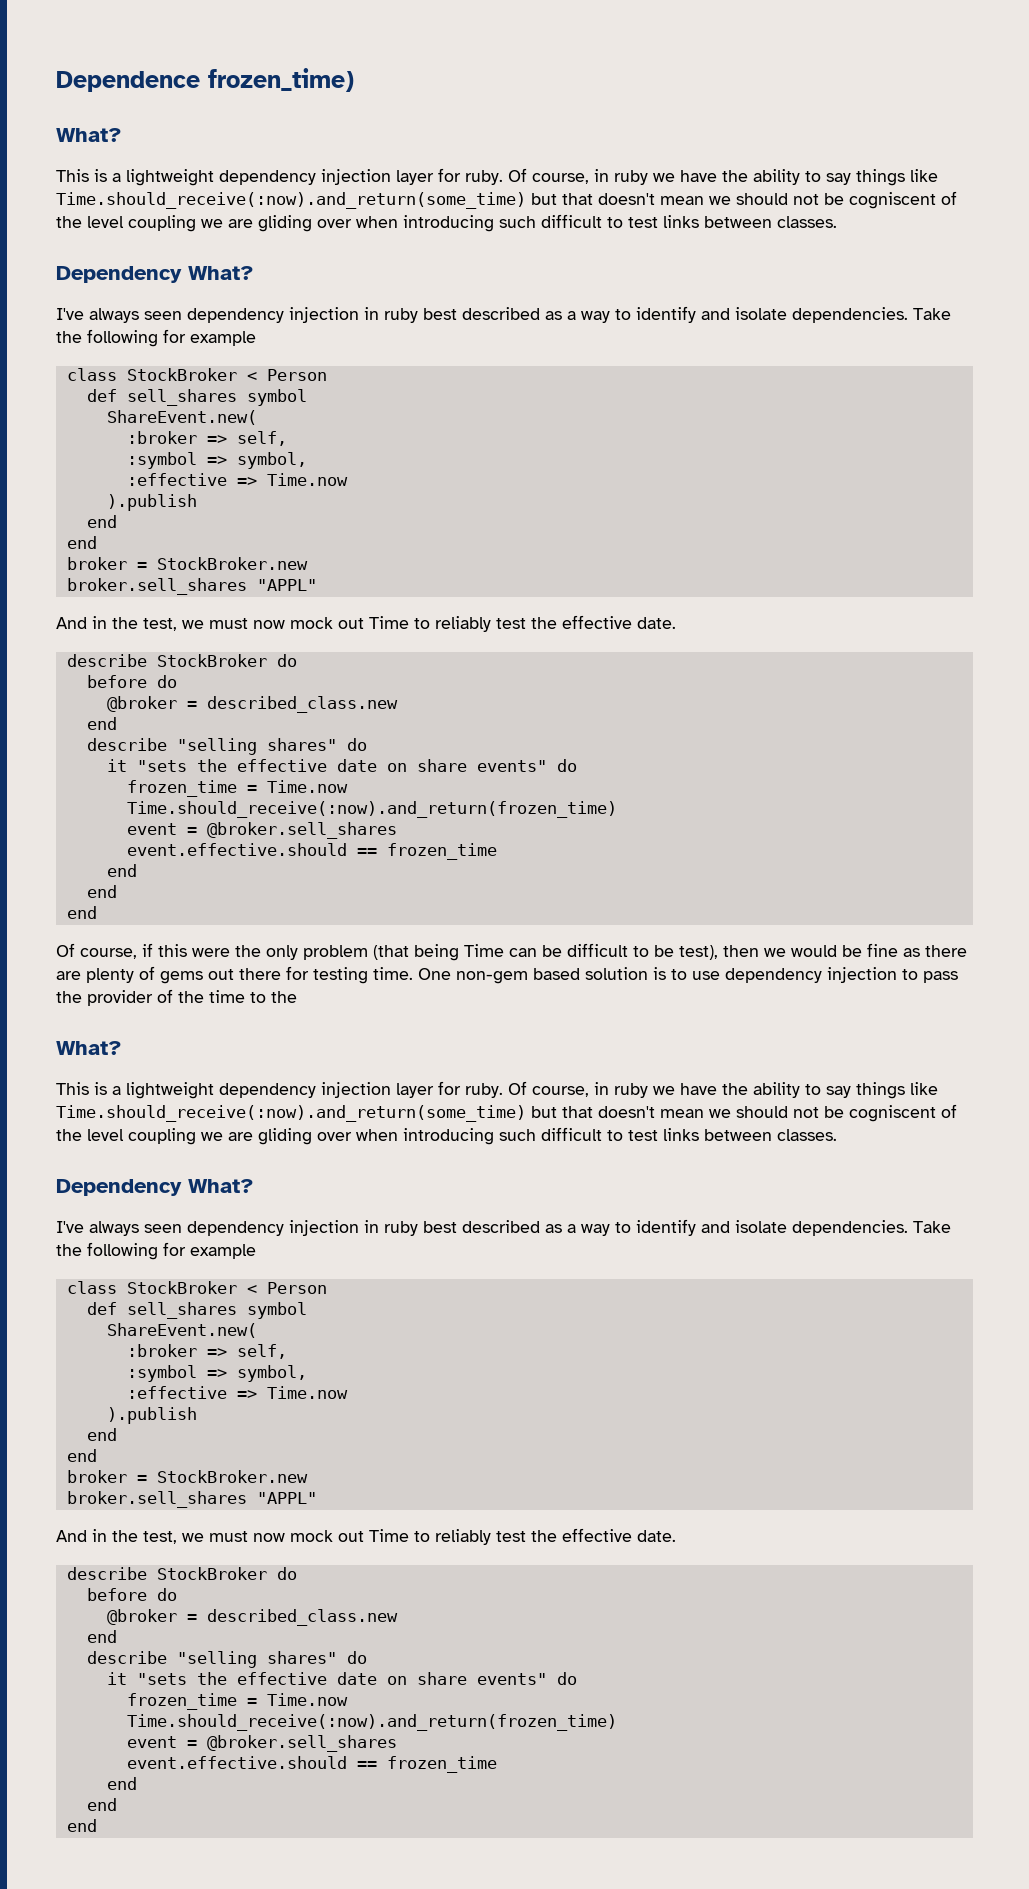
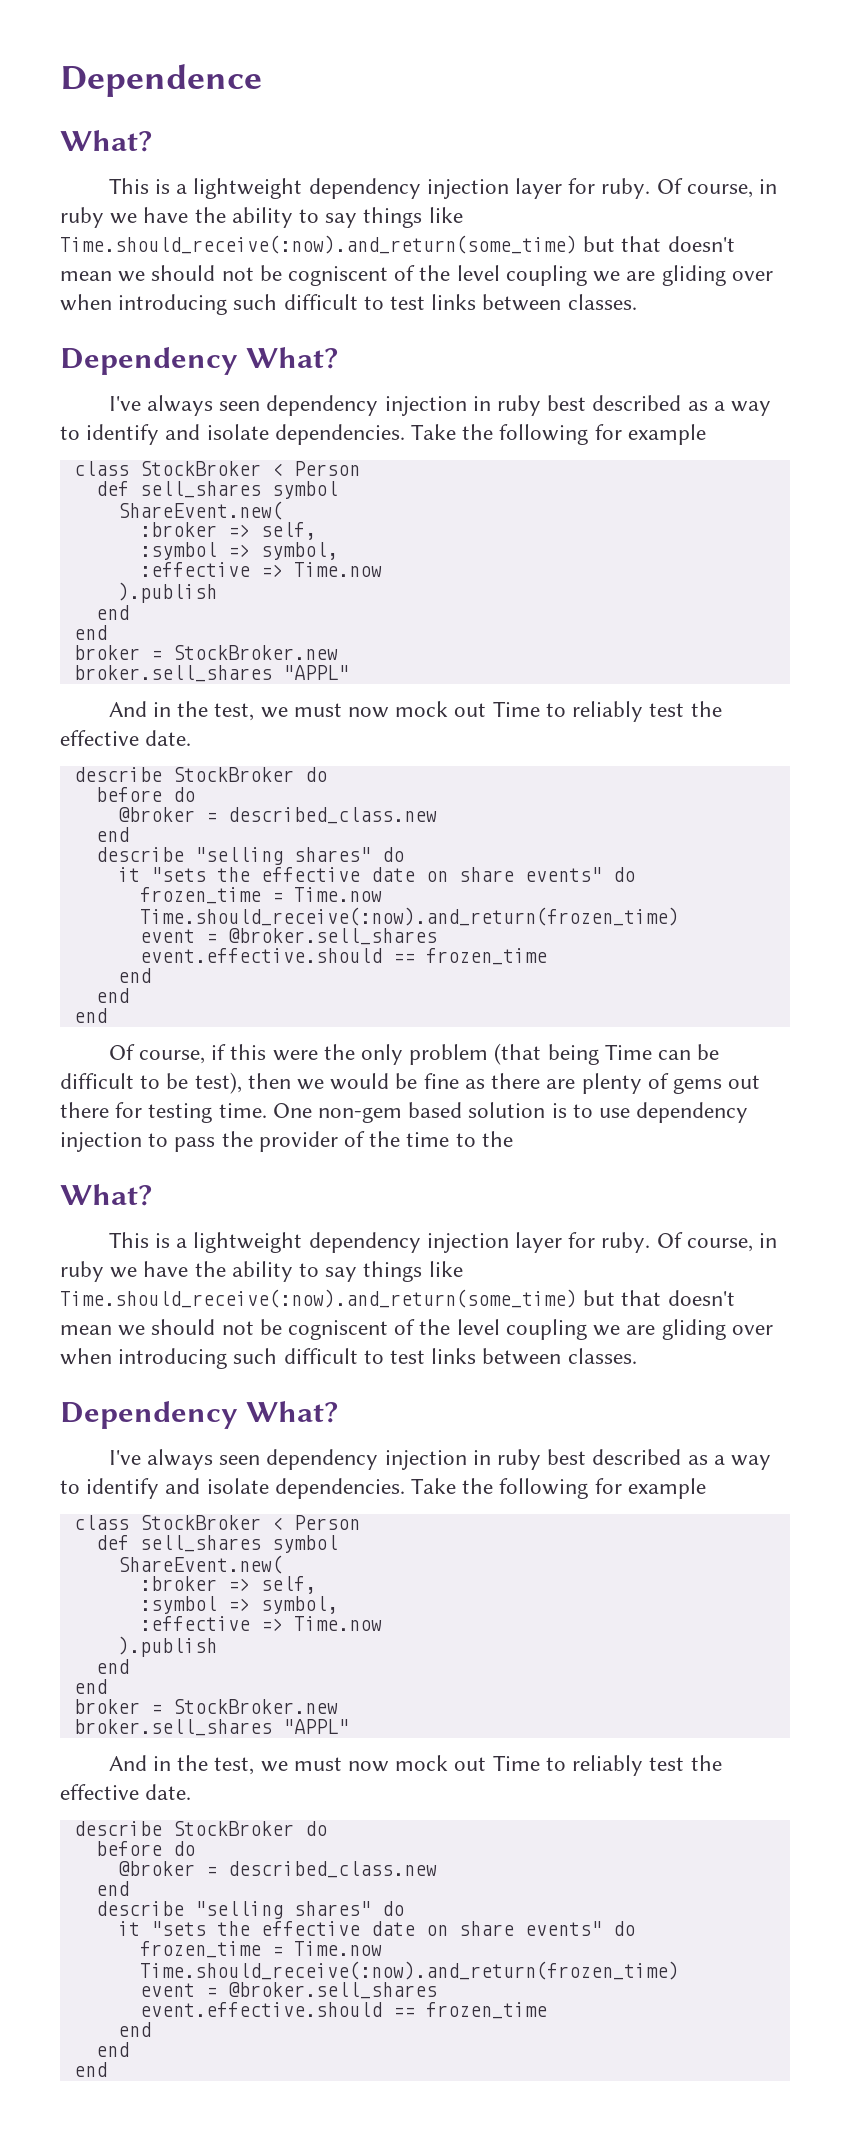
- Dependence frozen_time)
+ Dependence

